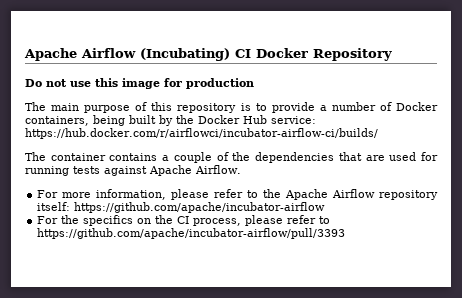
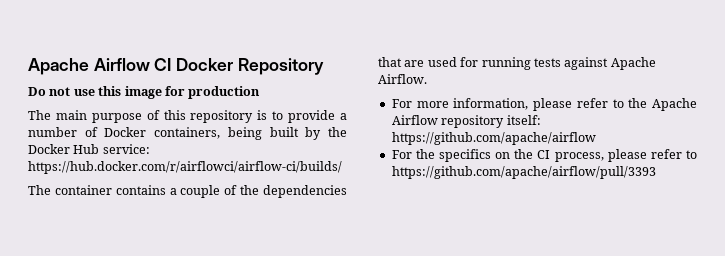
- Apache Airflow (Incubating) CI Docker Repository
+ Apache Airflow CI Docker Repository
- The main purpose of this repository is to provide a number of Docker containers, being built by the Docker Hub service: https://hub.docker.com/r/airflowci/incubator-airflow-ci/builds/
+ The main purpose of this repository is to provide a number of Docker containers, being built by the Docker Hub service: https://hub.docker.com/r/airflowci/airflow-ci/builds/
- For more information, please refer to the Apache Airflow repository itself: https://github.com/apache/incubator-airflow
+ For more information, please refer to the Apache Airflow repository itself: https://github.com/apache/airflow
- For the specifics on the CI process, please refer to https://github.com/apache/incubator-airflow/pull/3393
+ For the specifics on the CI process, please refer to https://github.com/apache/airflow/pull/3393

